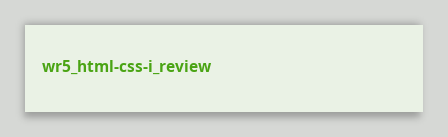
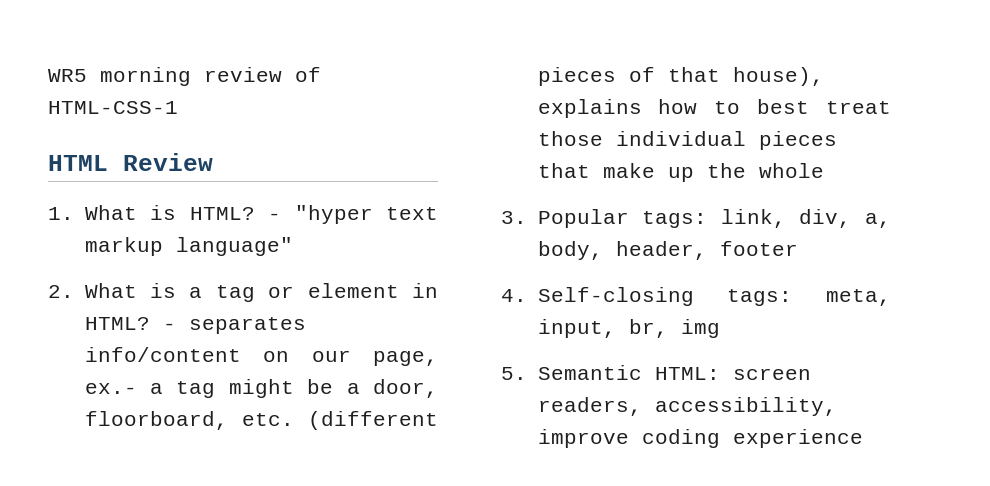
- wr5_html-css-i_review
+ WR5 morning review of HTML-CSS-1
+ HTML Review
+ 1. What is HTML? - "hyper text markup language"
+ 2. What is a tag or element in HTML? - separates info/content on our page, ex.- a tag might be a door, floorboard, etc. (different pieces of that house), explains how to best treat those individual pieces that make up the whole
+ 3. Popular tags: link, div, a, body, header, footer
+ 4. Self-closing tags: meta, input, br, img
+ 5. Semantic HTML: screen readers, accessibility, improve coding experience

